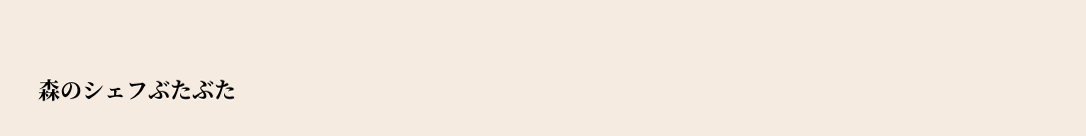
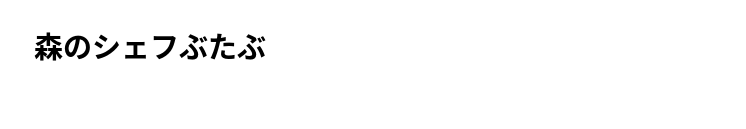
- 森のシェフぶたぶた
+ 森のシェフぶたぶ

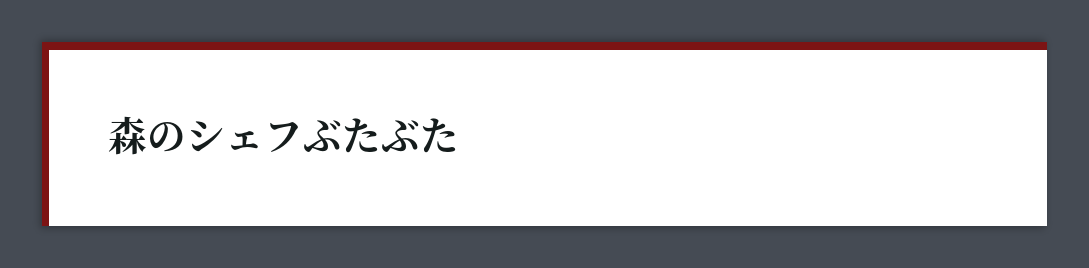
- 森のシェフぶたぶ
+ 森のシェフぶたぶた

